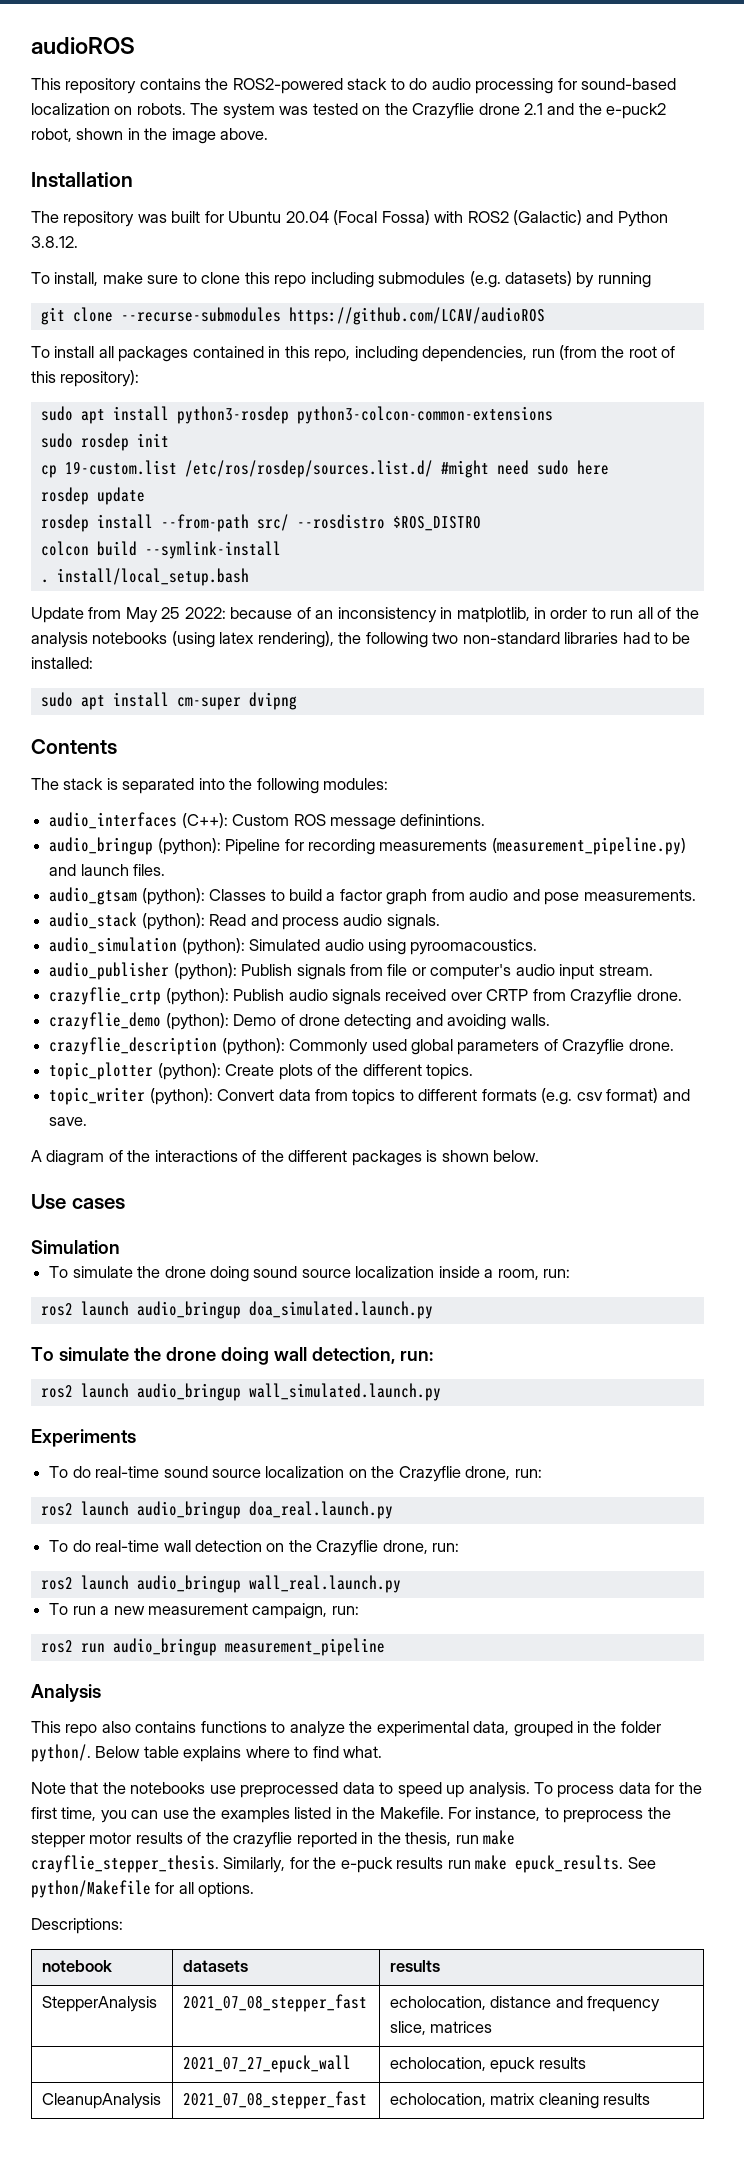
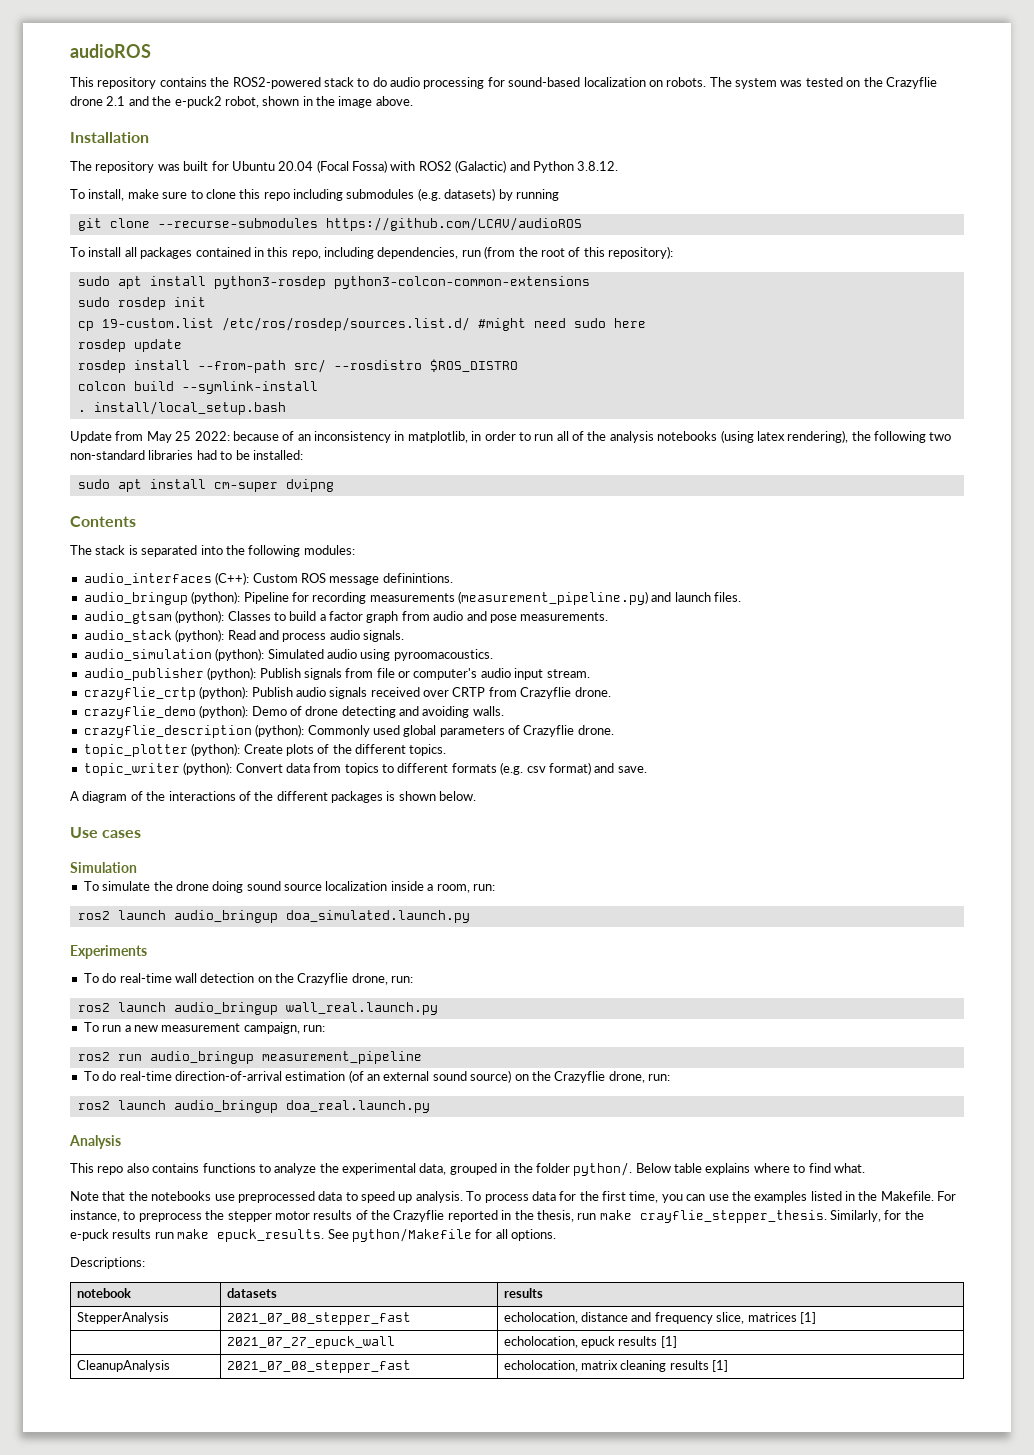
- To simulate the drone doing wall detection, run:
- ros2 launch audio_bringup wall_simulated.launch.py
  Experiments
- To do real-time sound source localization on the Crazyflie drone, run:
- ros2 launch audio_bringup doa_real.launch.py
+ To do real-time direction-of-arrival estimation (of an external sound source) on the Crazyflie drone, run:
+ ros2 launch audio_bringup doa_real.launch.py
- For instance, to preprocess the stepper motor results of the crazyflie reported in the thesis, run make crayflie_stepper_thesis.
+ For instance, to preprocess the stepper motor results of the Crazyflie reported in the thesis, run make crayflie_stepper_thesis.
- StepperAnalysis | 2021_07_08_stepper_fast | echolocation, distance and frequency slice, matrices
+ StepperAnalysis | 2021_07_08_stepper_fast | echolocation, distance and frequency slice, matrices [1]
- | 2021_07_27_epuck_wall | echolocation, epuck results
+ | 2021_07_27_epuck_wall | echolocation, epuck results [1]
- CleanupAnalysis | 2021_07_08_stepper_fast | echolocation, matrix cleaning results
+ CleanupAnalysis | 2021_07_08_stepper_fast | echolocation, matrix cleaning results [1]

